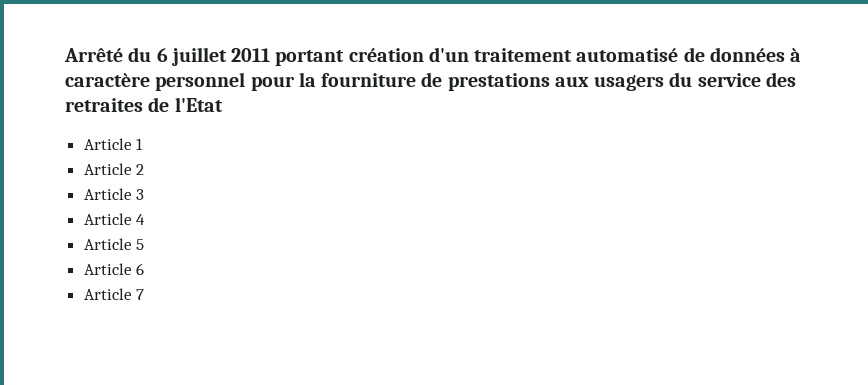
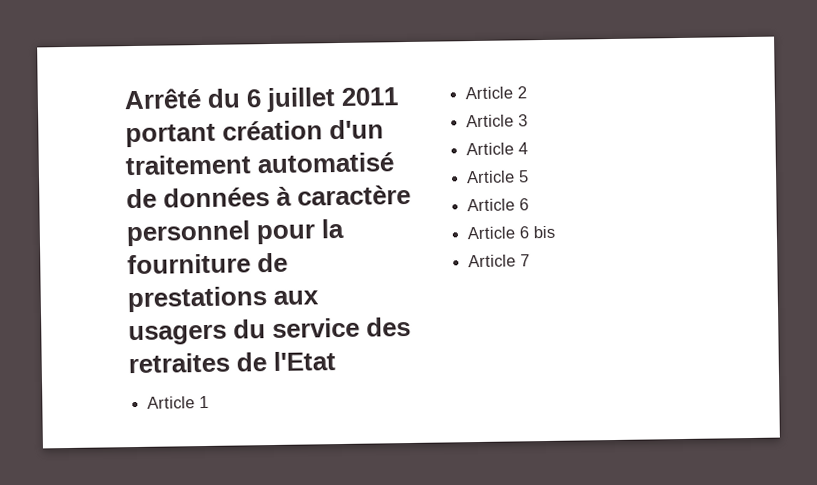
+ Article 6 bis

